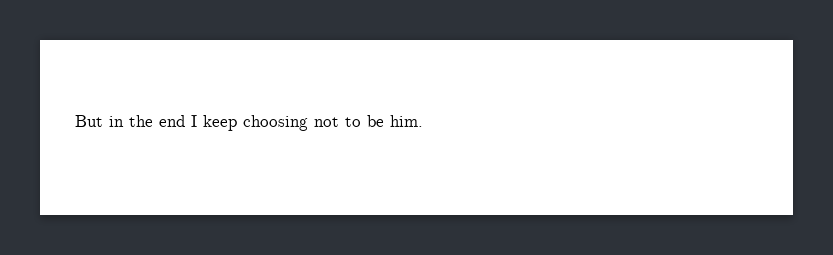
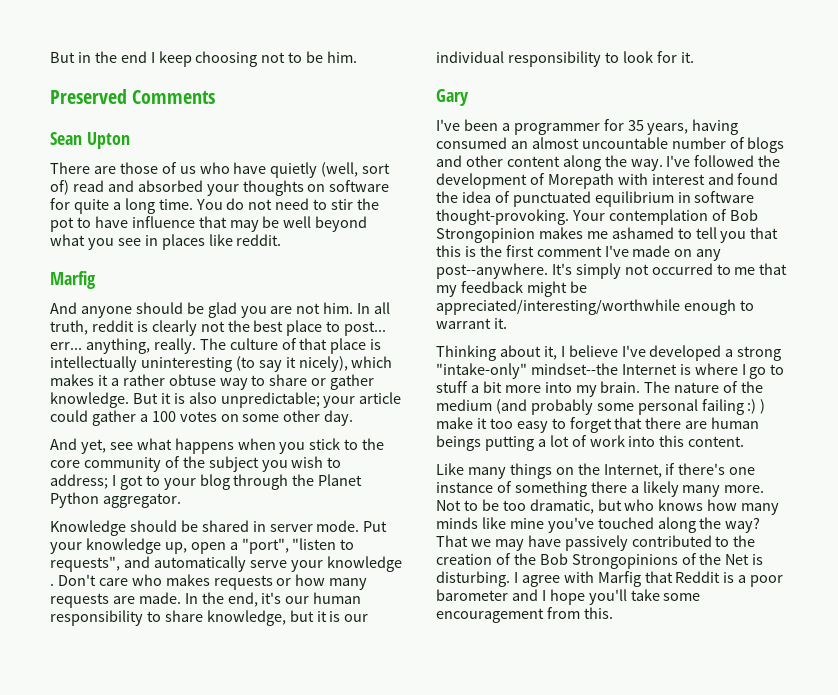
+ Preserved Comments
+ Sean Upton
+ There are those of us who have quietly (well, sort of) read and absorbed your thoughts on software for quite a long time. You do not need to stir the pot to have influence that may be well beyond what you see in places like reddit.
+ Marfig
+ And anyone should be glad you are not him. In all truth, reddit is clearly not the best place to post... err... anything, really. The culture of that place is intellectually uninteresting (to say it nicely), which makes it a rather obtuse way to share or gather knowledge. But it is also unpredictable; your article could gather a 100 votes on some other day.
+ And yet, see what happens when you stick to the core community of the subject you wish to address; I got to your blog through the Planet Python aggregator.
+ Knowledge should be shared in server mode. Put your knowledge up, open a "port", "listen to requests", and automatically serve your knowledge . Don't care who makes requests or how many requests are made. In the end, it's our human responsibility to share knowledge, but it is our individual responsibility to look for it.
+ Gary
+ I've been a programmer for 35 years, having consumed an almost uncountable number of blogs and other content along the way. I've followed the development of Morepath with interest and found the idea of punctuated equilibrium in software thought-provoking. Your contemplation of Bob Strongopinion makes me ashamed to tell you that this is the first comment I've made on any post--anywhere. It's simply not occurred to me that my feedback might be appreciated/interesting/worthwhile enough to warrant it.
+ Thinking about it, I believe I've developed a strong "intake-only" mindset--the Internet is where I go to stuff a bit more into my brain. The nature of the medium (and probably some personal failing :) ) make it too easy to forget that there are human beings putting a lot of work into this content.
+ Like many things on the Internet, if there's one instance of something there a likely many more. Not to be too dramatic, but who knows how many minds like mine you've touched along the way? That we may have passively contributed to the creation of the Bob Strongopinions of the Net is disturbing. I agree with Marfig that Reddit is a poor barometer and I hope you'll take some encouragement from this.

